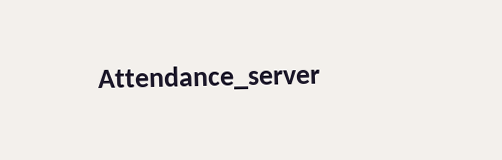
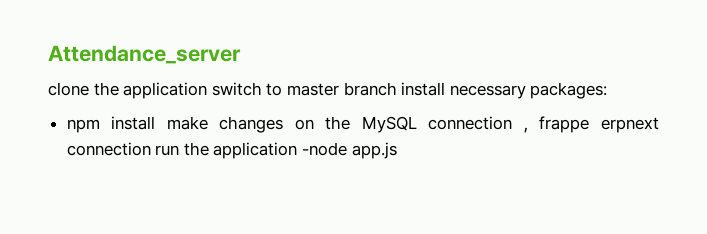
+ clone the application switch to master branch install necessary packages:
+ npm install make changes on the MySQL connection , frappe erpnext connection run the application -node app.js

